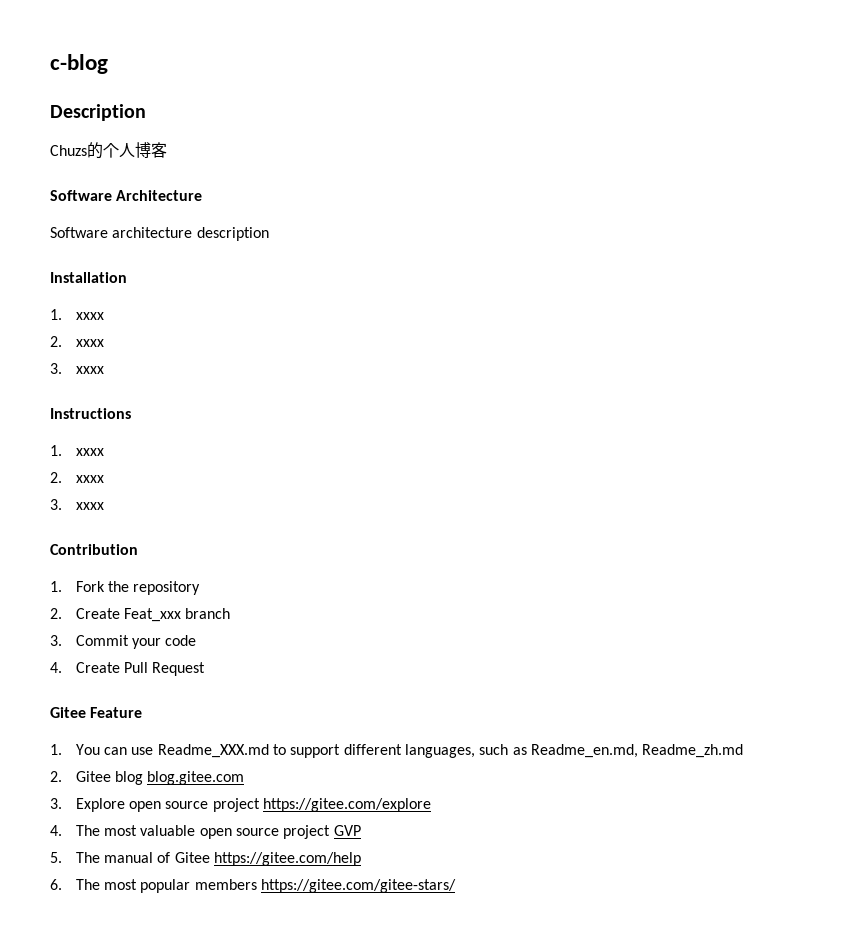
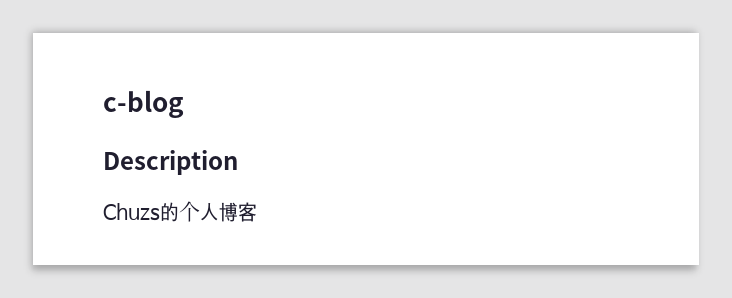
- Software Architecture
- Software architecture description
- Installation
- 1. xxxx
- 2. xxxx
- 3. xxxx
- Instructions
- 1. xxxx
- 2. xxxx
- 3. xxxx
- Contribution
- 1. Fork the repository
- 2. Create Feat_xxx branch
- 3. Commit your code
- 4. Create Pull Request
- Gitee Feature
- 1. You can use Readme_XXX.md to support different languages, such as Readme_en.md, Readme_zh.md
- 2. Gitee blog blog.gitee.com
- 3. Explore open source project https://gitee.com/explore
- 4. The most valuable open source project GVP
- 5. The manual of Gitee https://gitee.com/help
- 6. The most popular members https://gitee.com/gitee-stars/

